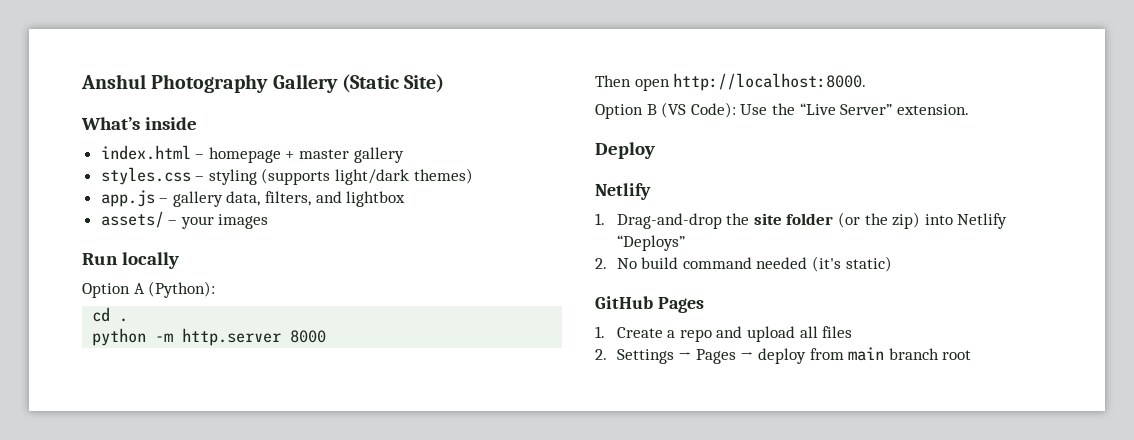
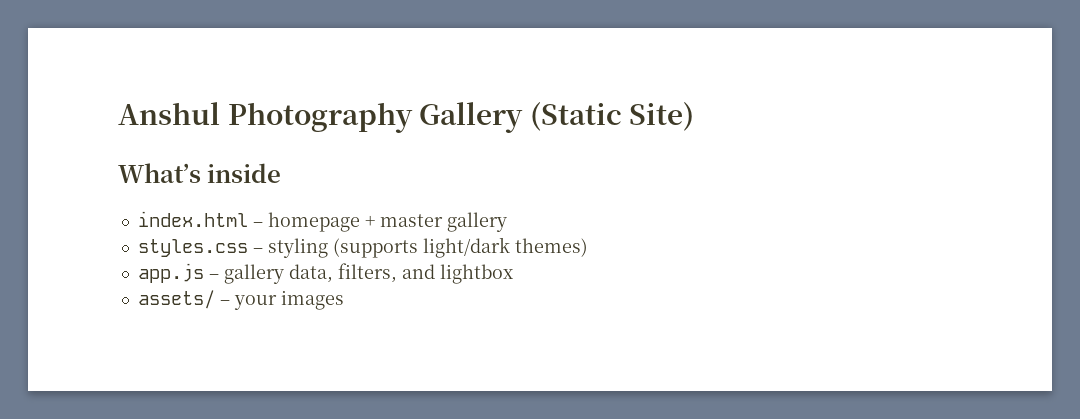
- Run locally
- Option A (Python):
- cd .
- python -m http.server 8000
- Then open http://localhost:8000.
- Option B (VS Code): Use the “Live Server” extension.
- Deploy
- Netlify
- 1. Drag-and-drop the site folder (or the zip) into Netlify “Deploys”
- 2. No build command needed (it's static)
- GitHub Pages
- 1. Create a repo and upload all files
- 2. Settings → Pages → deploy from main branch root

